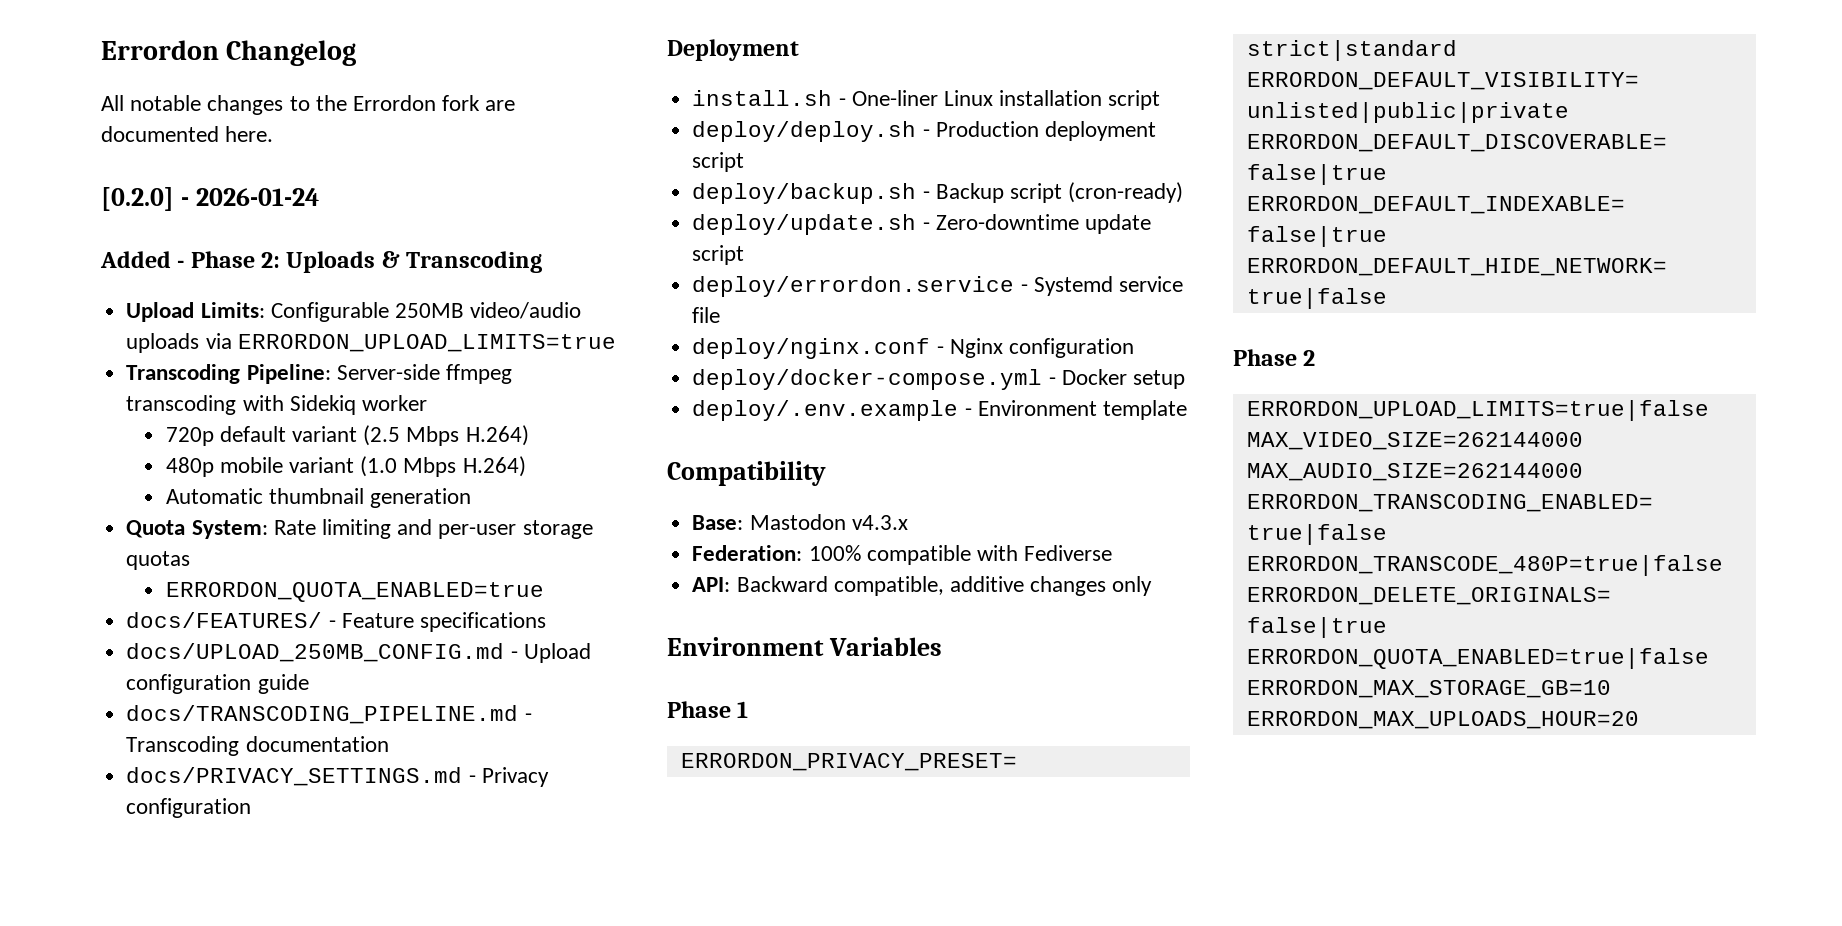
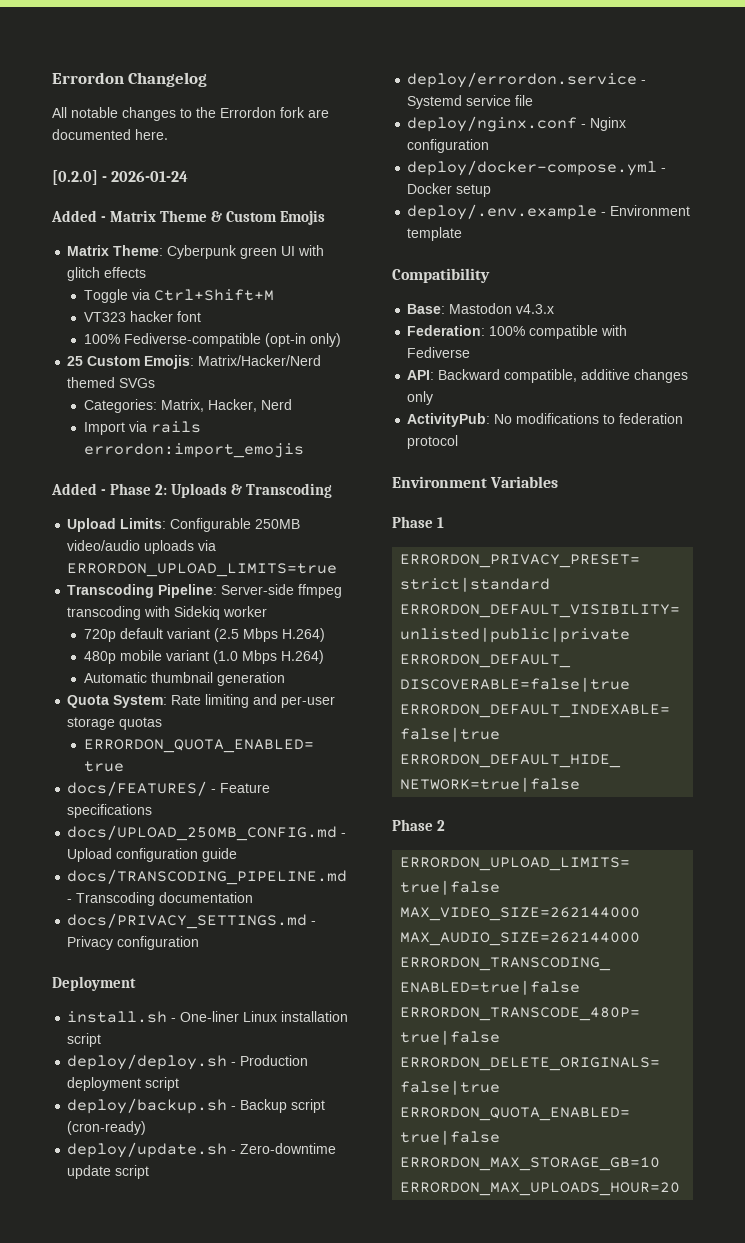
+ Added - Matrix Theme & Custom Emojis
+ Matrix Theme: Cyberpunk green UI with glitch effects
+ Toggle via Ctrl+Shift+M
+ VT323 hacker font
+ 100% Fediverse-compatible (opt-in only)
+ 25 Custom Emojis: Matrix/Hacker/Nerd themed SVGs
+ Categories: Matrix, Hacker, Nerd
+ Import via rails errordon:import_emojis
+ ActivityPub: No modifications to federation protocol

